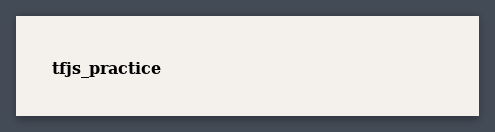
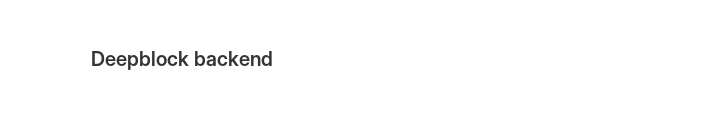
- tfjs_practice
+ Deepblock backend

